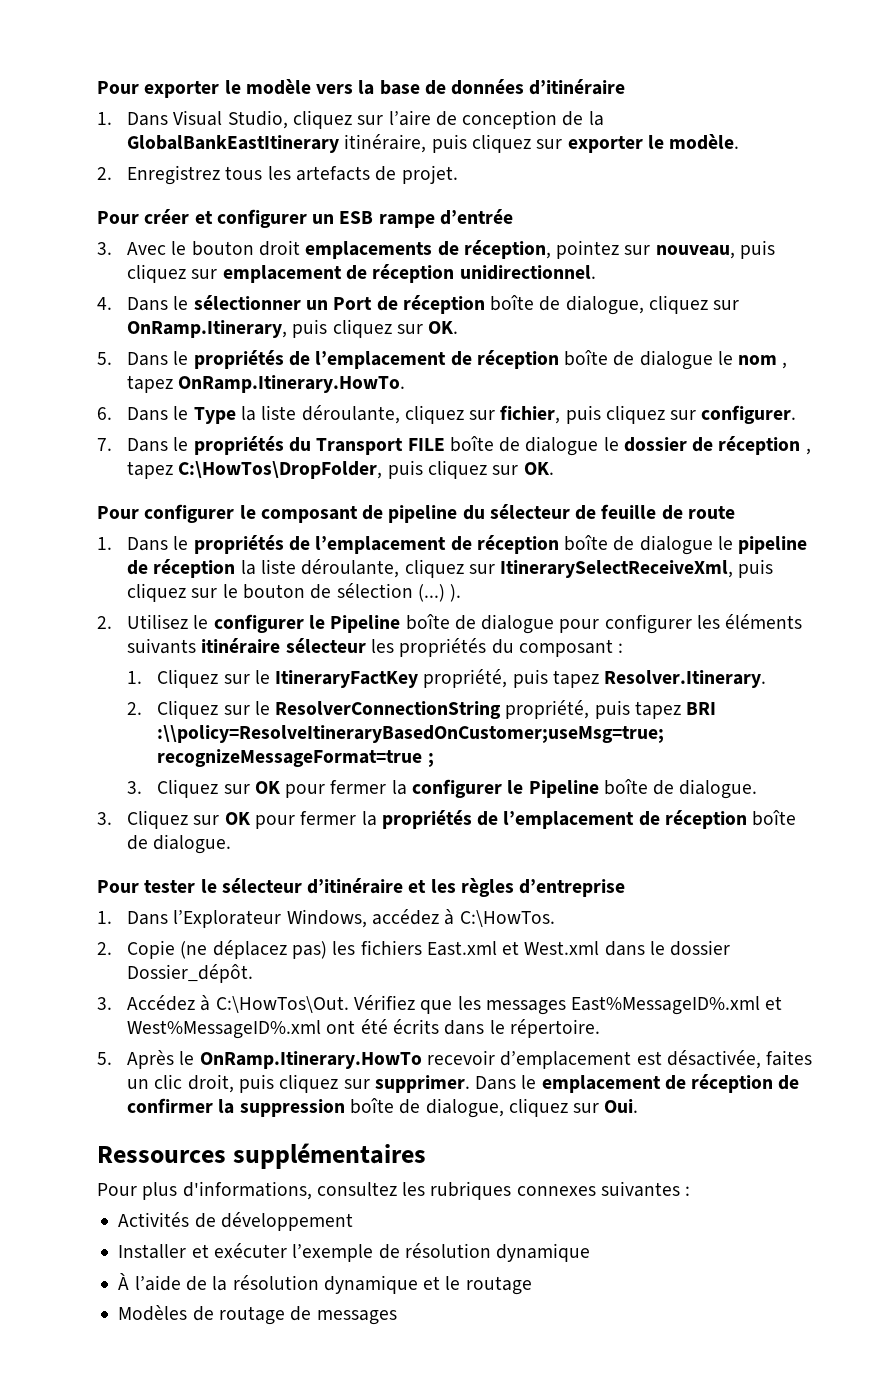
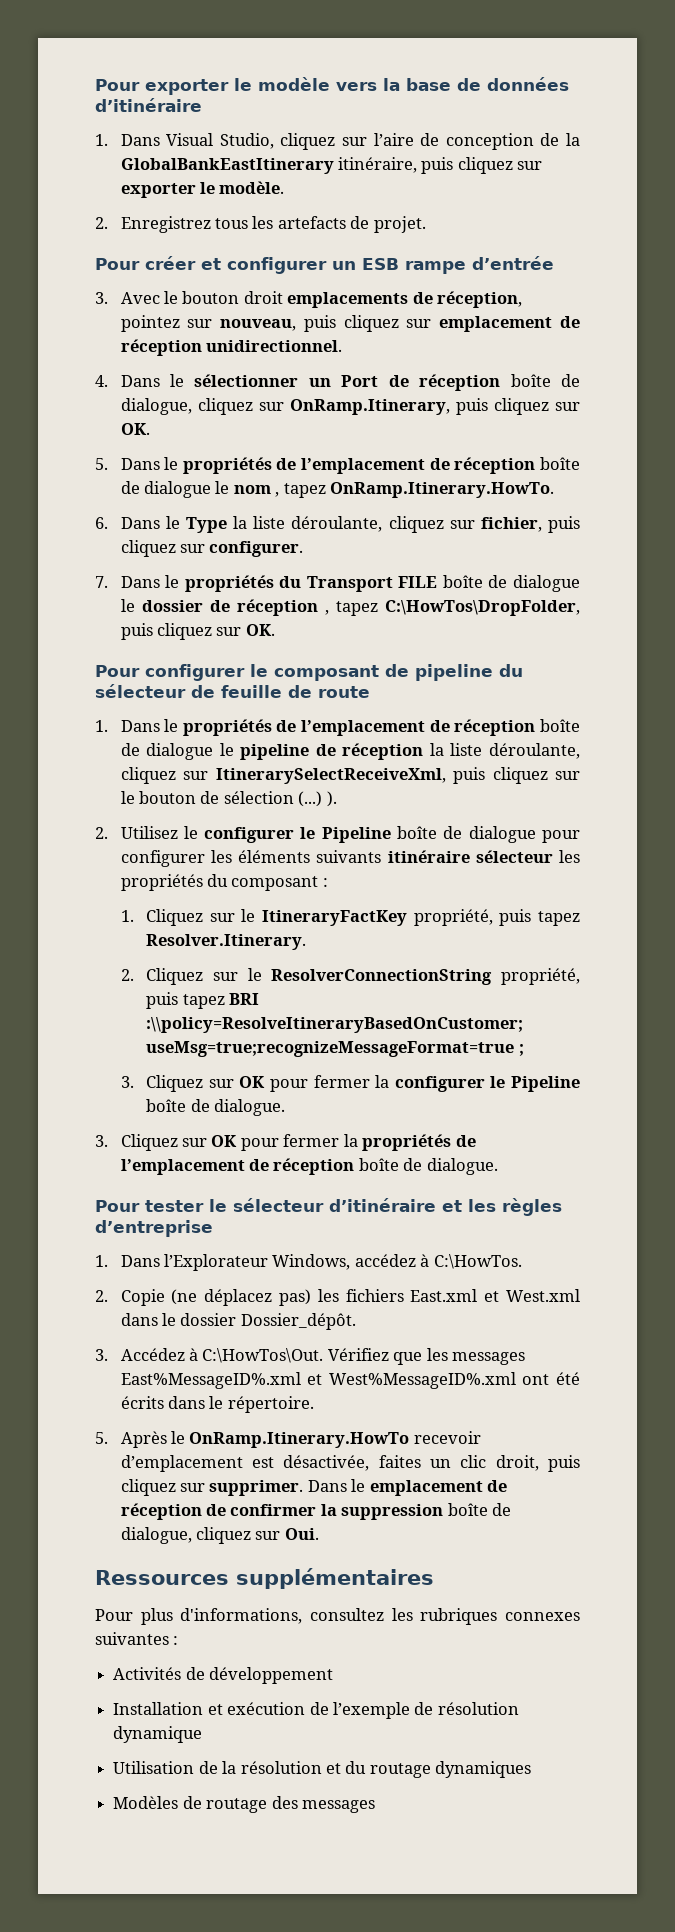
- Installer et exécuter l’exemple de résolution dynamique
+ Installation et exécution de l’exemple de résolution dynamique
- À l’aide de la résolution dynamique et le routage
+ Utilisation de la résolution et du routage dynamiques
- Modèles de routage de messages
+ Modèles de routage des messages

